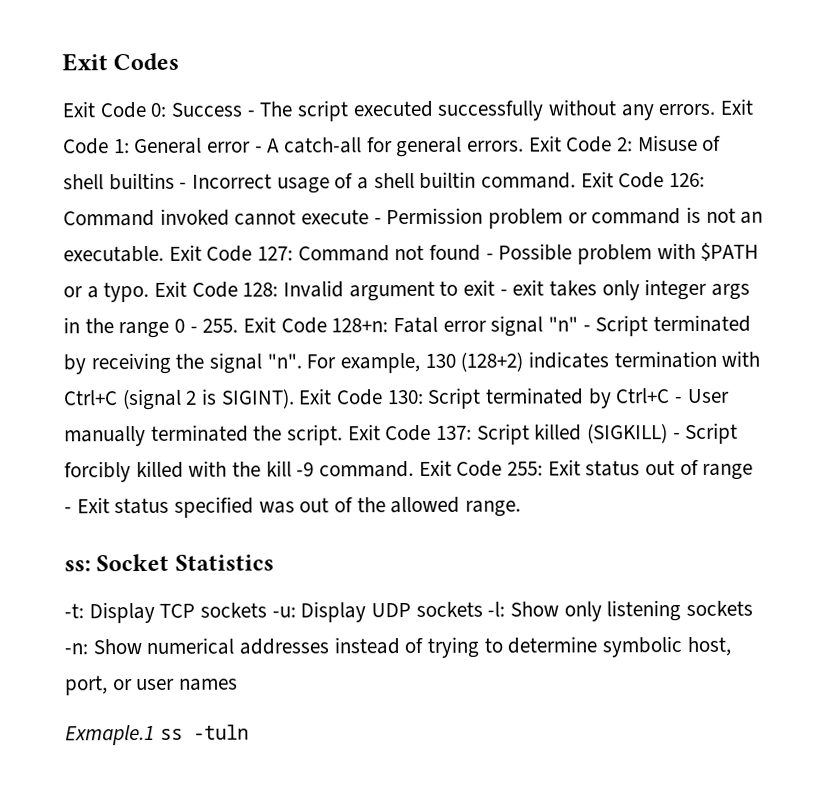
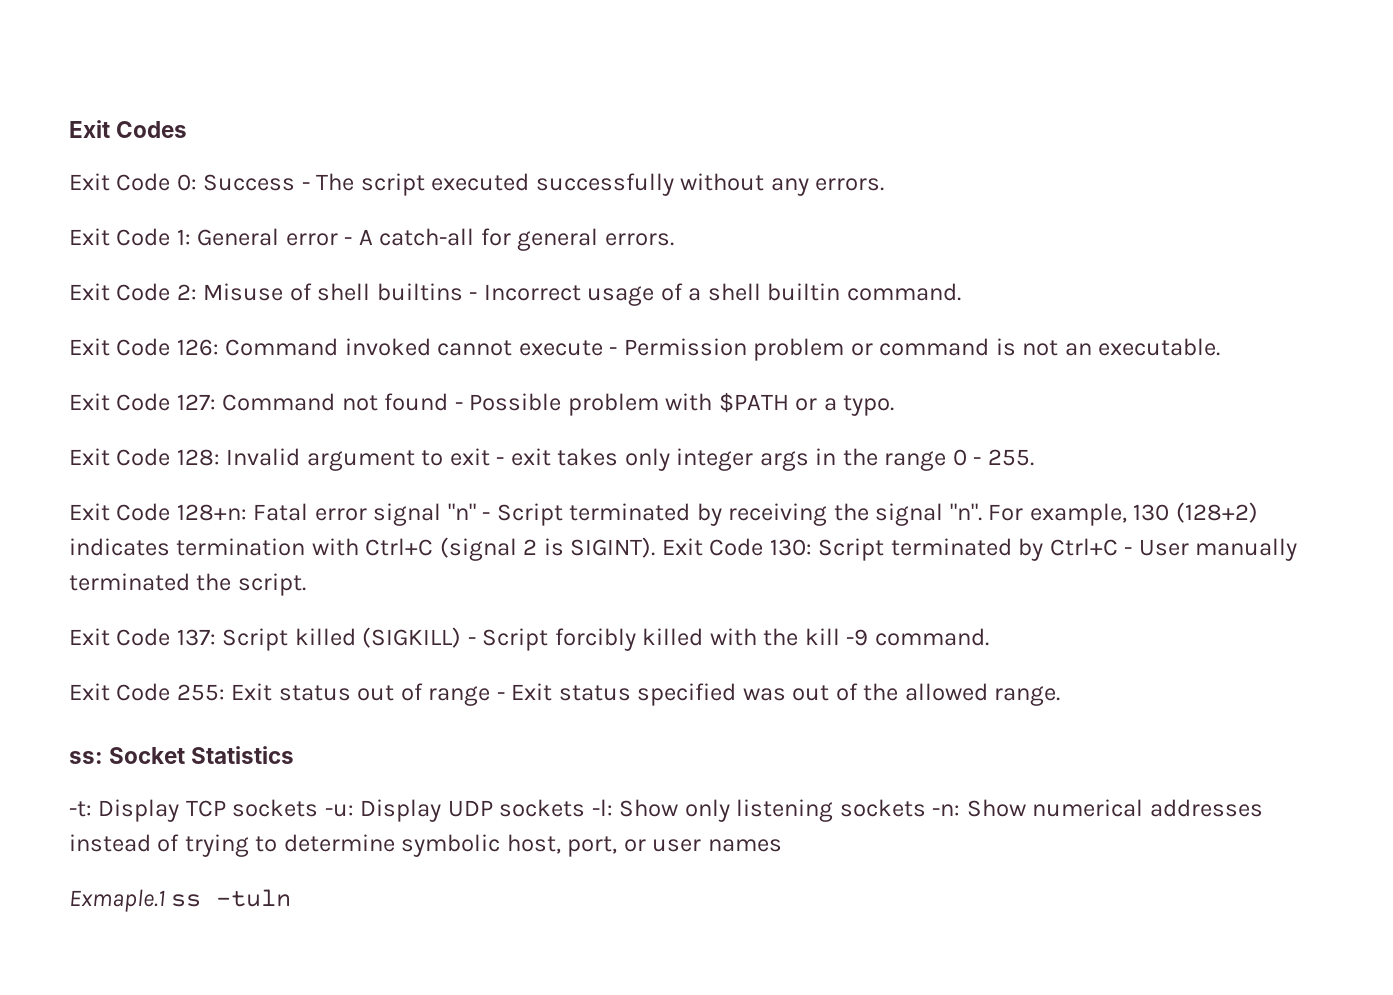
- Success - The script executed successfully without any errors. Exit Code 1:
+ Success - The script executed successfully without any errors.
+ Exit Code 1:
- General error - A catch-all for general errors. Exit Code 2:
+ General error - A catch-all for general errors.
+ Exit Code 2:
- Misuse of shell builtins - Incorrect usage of a shell builtin command. Exit Code 126:
+ Misuse of shell builtins - Incorrect usage of a shell builtin command.
+ Exit Code 126:
- Command invoked cannot execute - Permission problem or command is not an executable. Exit Code 127:
+ Command invoked cannot execute - Permission problem or command is not an executable.
+ Exit Code 127:
- Command not found - Possible problem with $PATH or a typo. Exit Code 128:
+ Command not found - Possible problem with $PATH or a typo.
+ Exit Code 128:
- Invalid argument to exit - exit takes only integer args in the range 0 - 255. Exit Code 128+n:
+ Invalid argument to exit - exit takes only integer args in the range 0 - 255.
+ Exit Code 128+n:
- Exit Code 130: Script terminated by Ctrl+C - User manually terminated the script. Exit Code 137: Script killed (SIGKILL) - Script forcibly killed with the kill -9 command. Exit Code 255: Exit status out of range - Exit status specified was out of the allowed range.
+ Exit Code 130: Script terminated by Ctrl+C - User manually terminated the script.
+ Exit Code 137: Script killed (SIGKILL) - Script forcibly killed with the kill -9 command.
+ Exit Code 255: Exit status out of range - Exit status specified was out of the allowed range.

